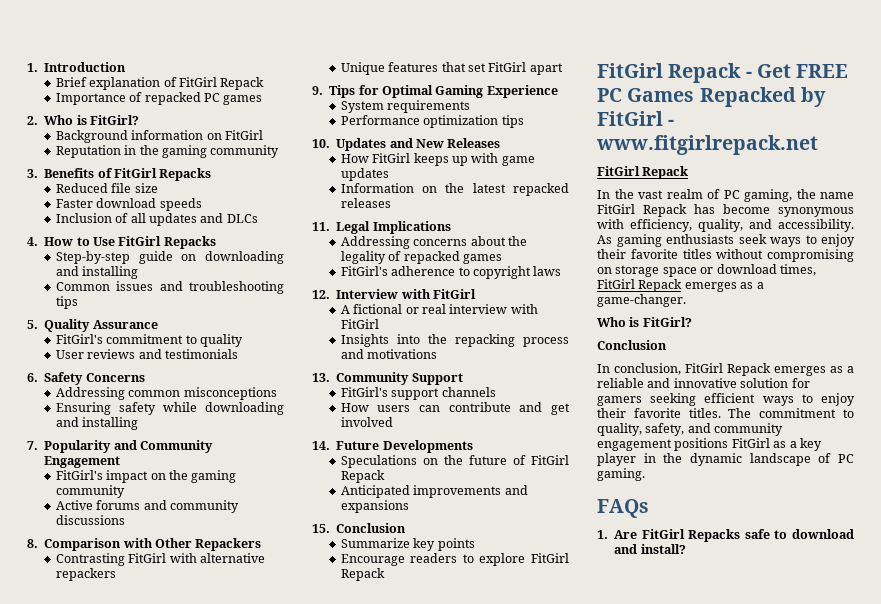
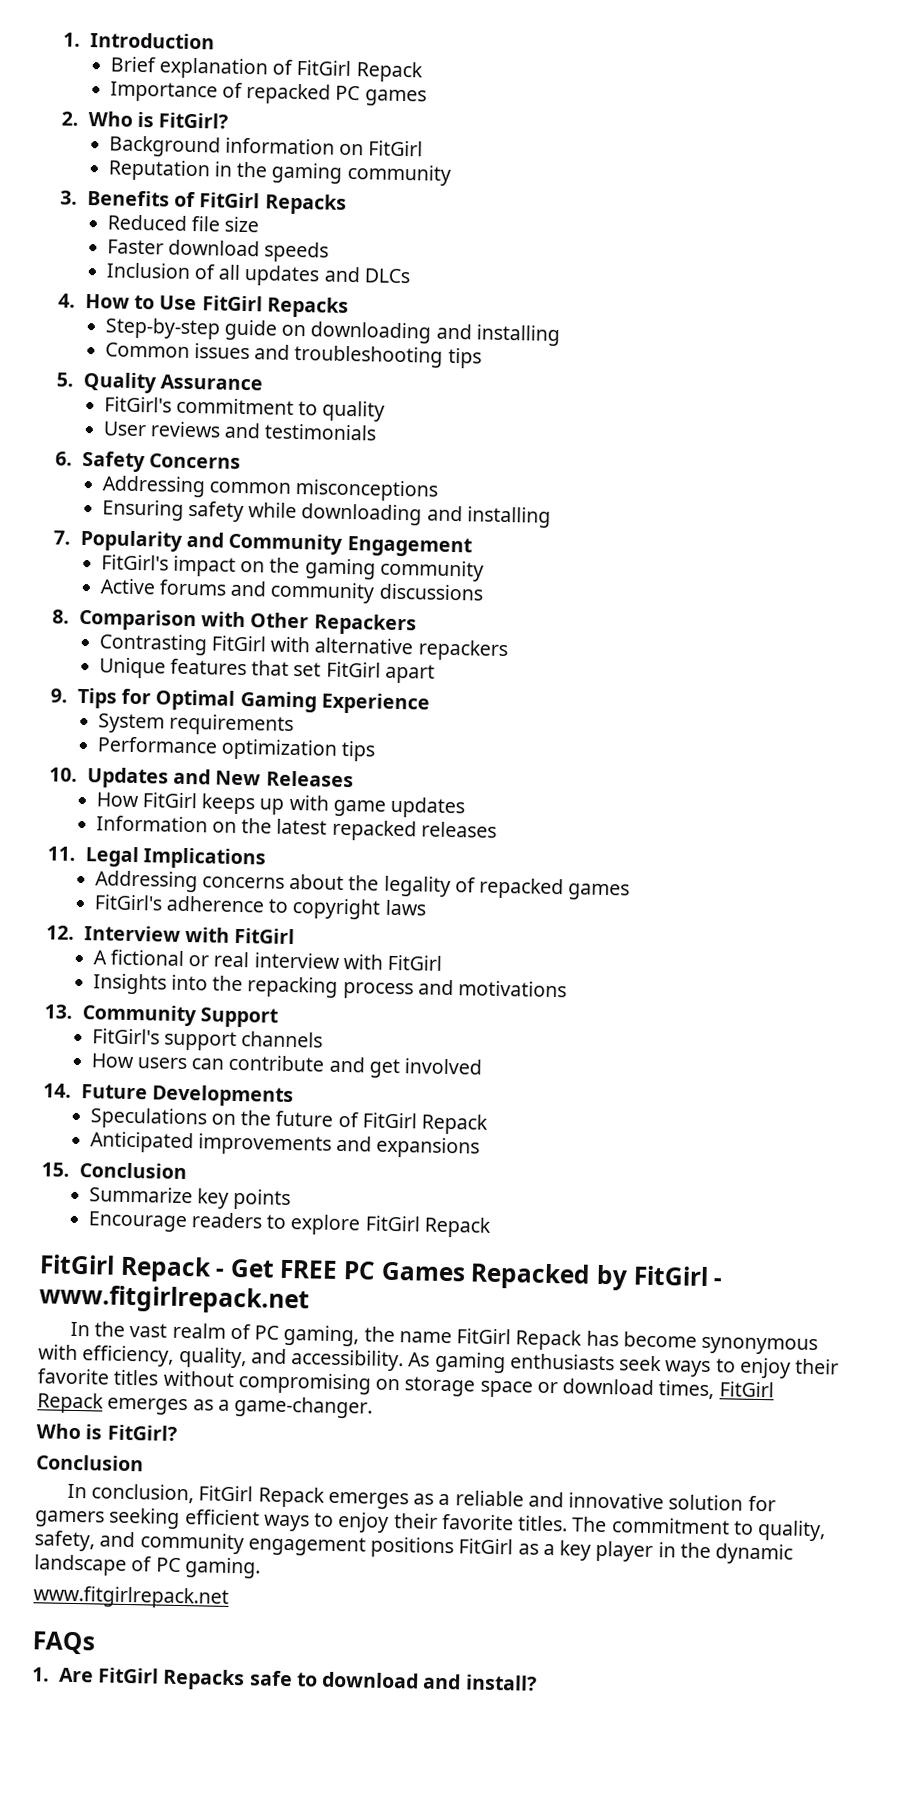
  FitGirl Repack - Get FREE PC Games Repacked by FitGirl - www.fitgirlrepack.net
- FitGirl Repack
  The commitment to quality, safety, and community engagement positions FitGirl as a key player in the dynamic landscape of PC gaming.
+ www.fitgirlrepack.net

